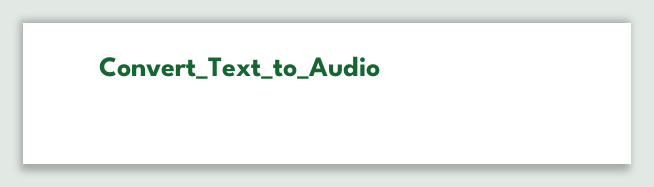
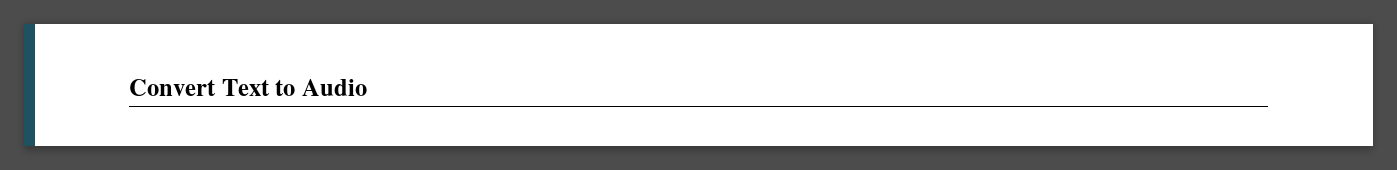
- Convert_Text_to_Audio
+ Convert Text to Audio

